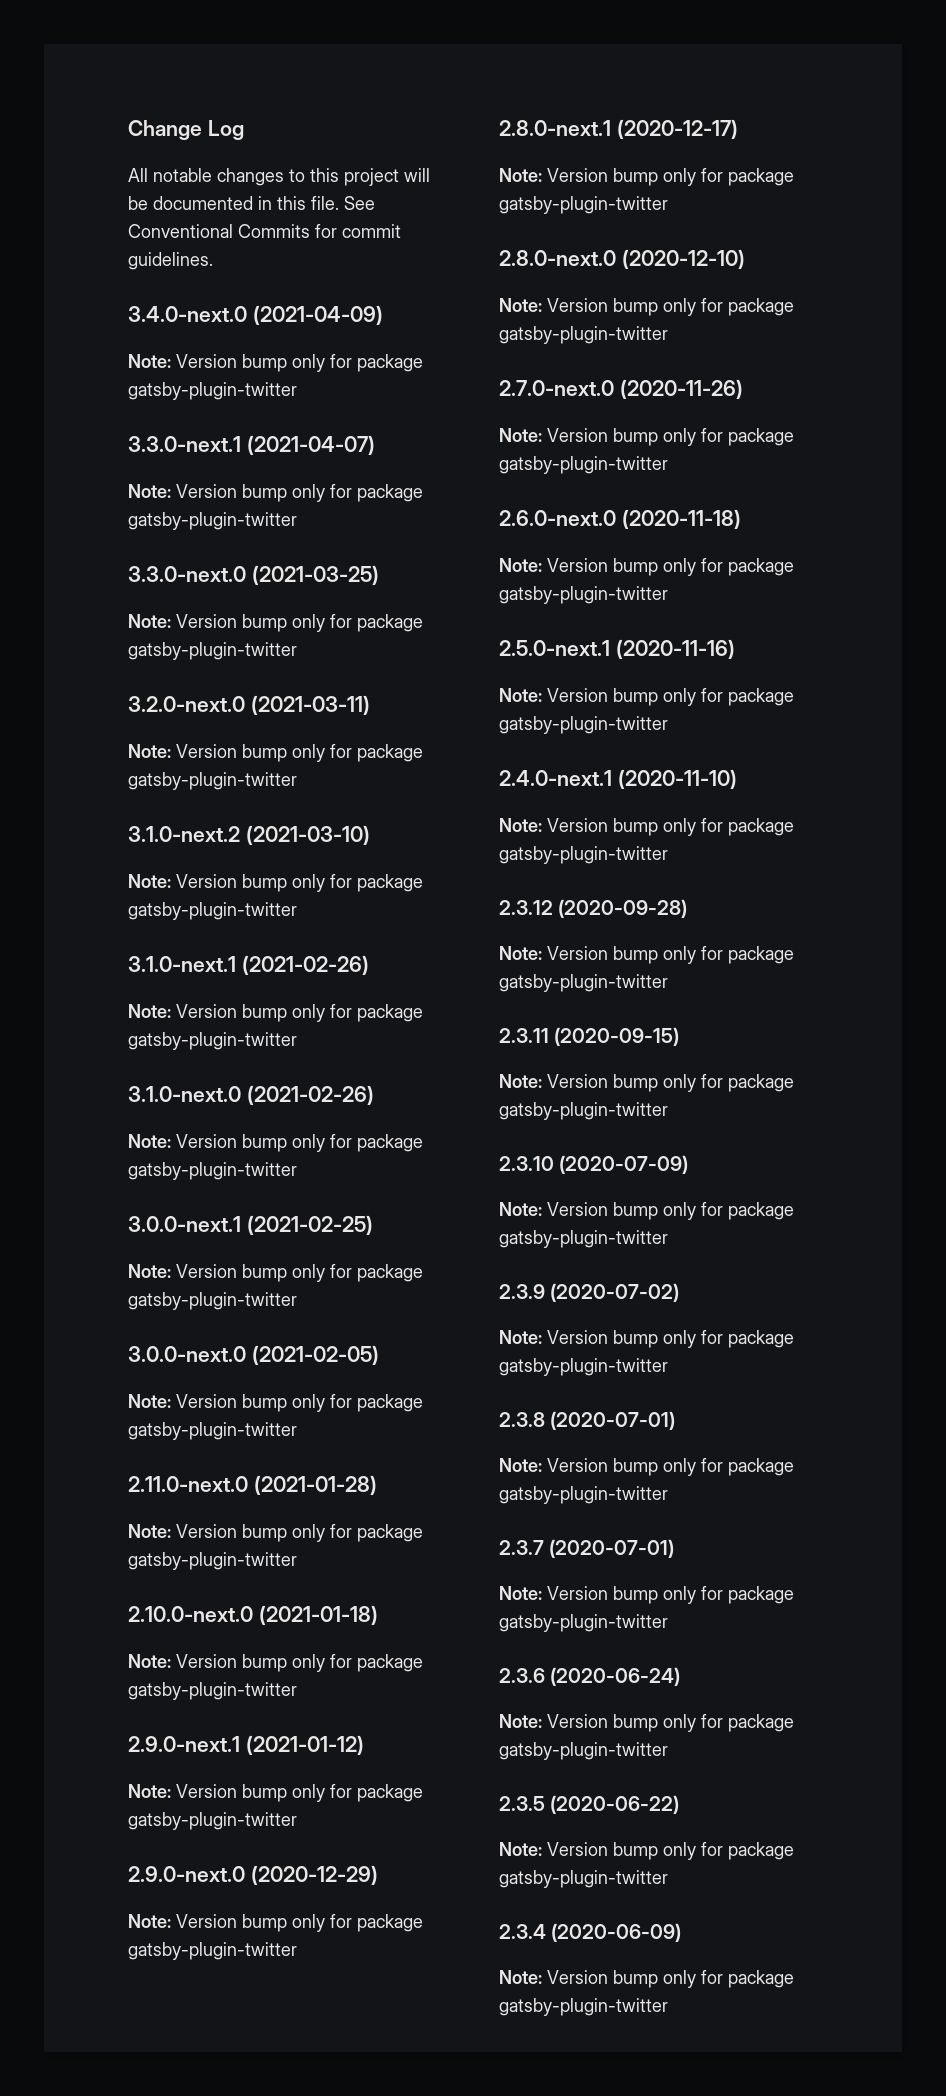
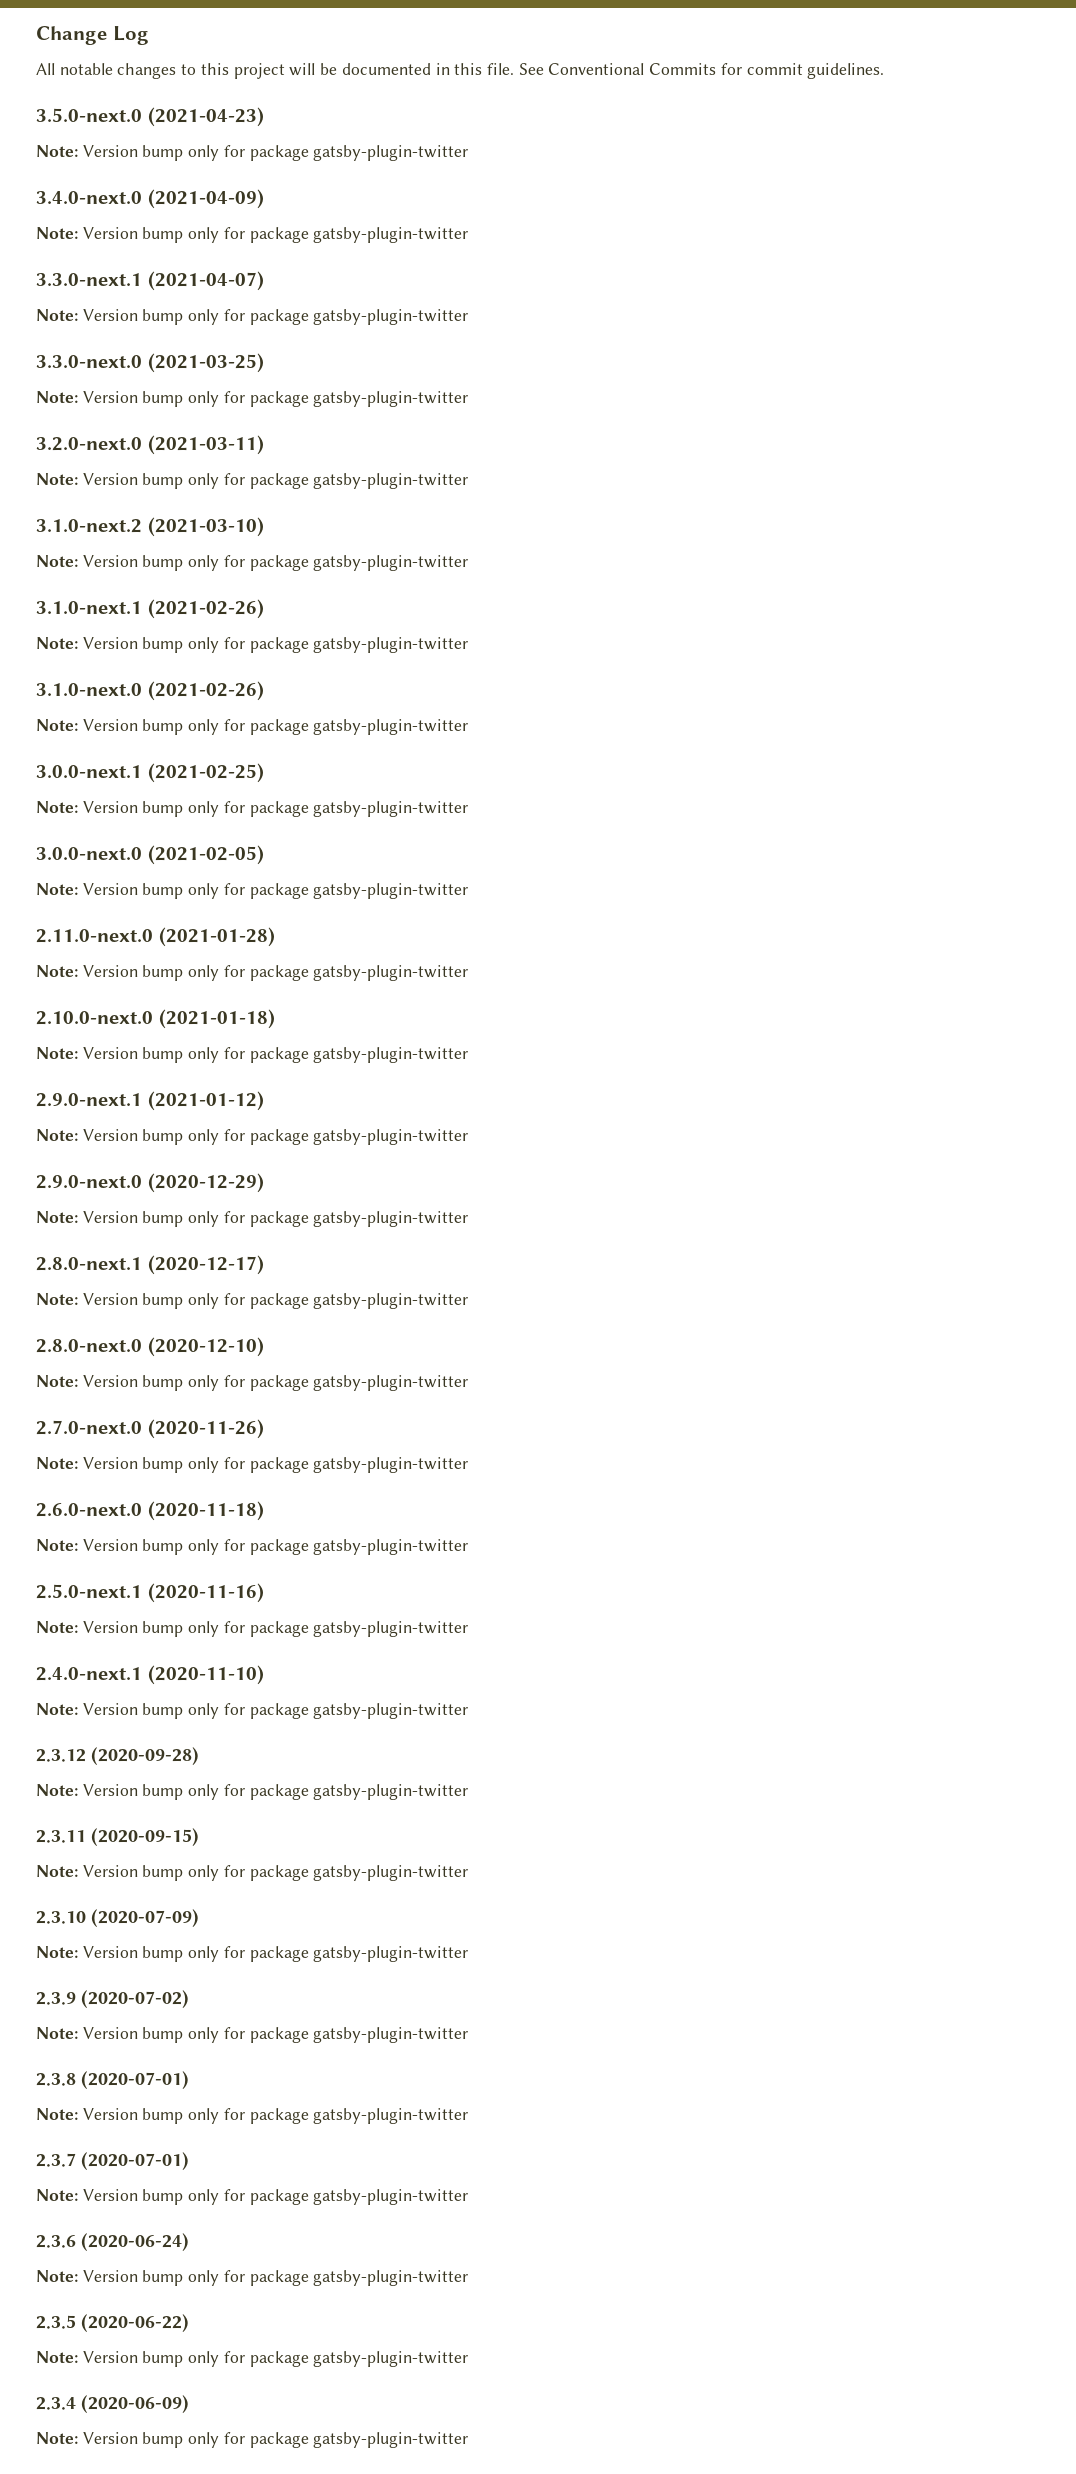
+ 3.5.0-next.0 (2021-04-23)
+ Note: Version bump only for package gatsby-plugin-twitter

